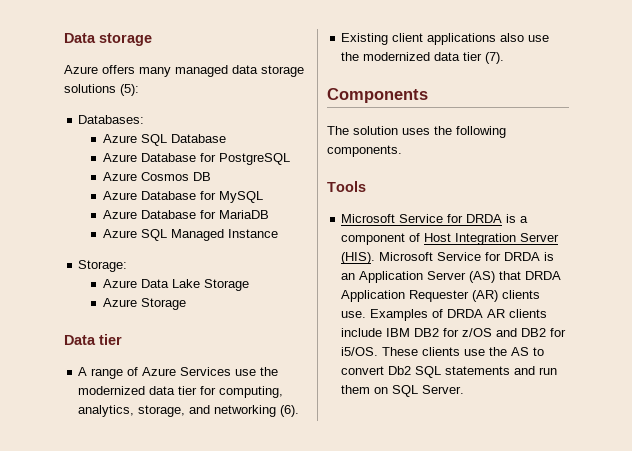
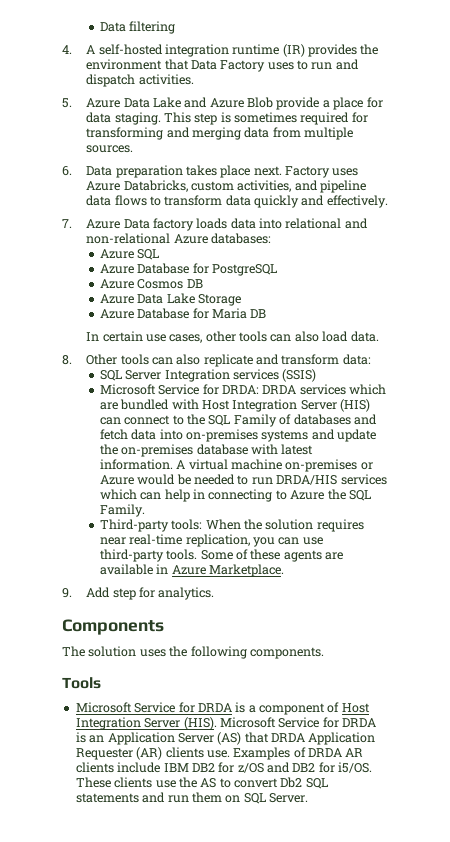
- Data storage
- Azure offers many managed data storage solutions (5):
- Databases:
- Azure SQL Database
+ Data filtering
+ 4. A self-hosted integration runtime (IR) provides the environment that Data Factory uses to run and dispatch activities.
+ 5. Azure Data Lake and Azure Blob provide a place for data staging. This step is sometimes required for transforming and merging data from multiple sources.
+ 6. Data preparation takes place next. Factory uses Azure Databricks, custom activities, and pipeline data flows to transform data quickly and effectively.
+ 7. Azure Data factory loads data into relational and non-relational Azure databases:
+ Azure SQL
- Azure Database for MySQL
- Azure Database for MariaDB
- Azure SQL Managed Instance
- Storage:
- Azure Storage
- Data tier
- A range of Azure Services use the modernized data tier for computing, analytics, storage, and networking (6).
- Existing client applications also use the modernized data tier (7).
+ Azure Database for Maria DB
+ In certain use cases, other tools can also load data.
+ 8. Other tools can also replicate and transform data:
+ SQL Server Integration services (SSIS)
+ Microsoft Service for DRDA: DRDA services which are bundled with Host Integration Server (HIS) can connect to the SQL Family of databases and fetch data into on-premises systems and update the on-premises database with latest information. A virtual machine on-premises or Azure would be needed to run DRDA/HIS services which can help in connecting to Azure the SQL Family.
+ Third-party tools: When the solution requires near real-time replication, you can use third-party tools. Some of these agents are available in Azure Marketplace.
+ 9. Add step for analytics.

